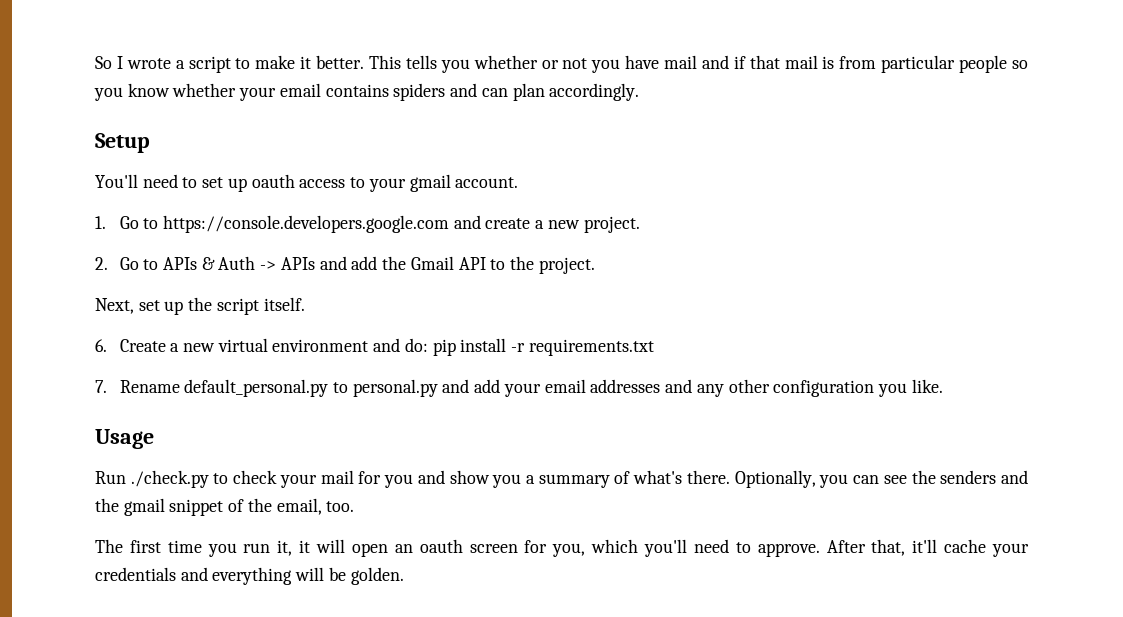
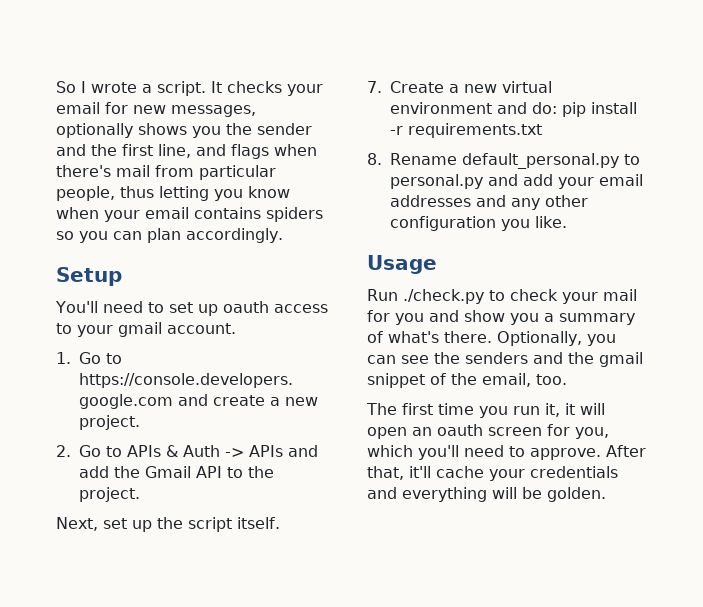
- So I wrote a script to make it better. This tells you whether or not you have mail and if that mail is from particular people so you know whether your email contains spiders and can plan accordingly.
+ So I wrote a script. It checks your email for new messages, optionally shows you the sender and the first line, and flags when there's mail from particular people, thus letting you know when your email contains spiders so you can plan accordingly.
- 6. Create a new virtual environment and do: pip install -r requirements.txt
+ 7. Create a new virtual environment and do: pip install -r requirements.txt
- 7. Rename default_personal.py to personal.py and add your email addresses and any other configuration you like.
+ 8. Rename default_personal.py to personal.py and add your email addresses and any other configuration you like.

